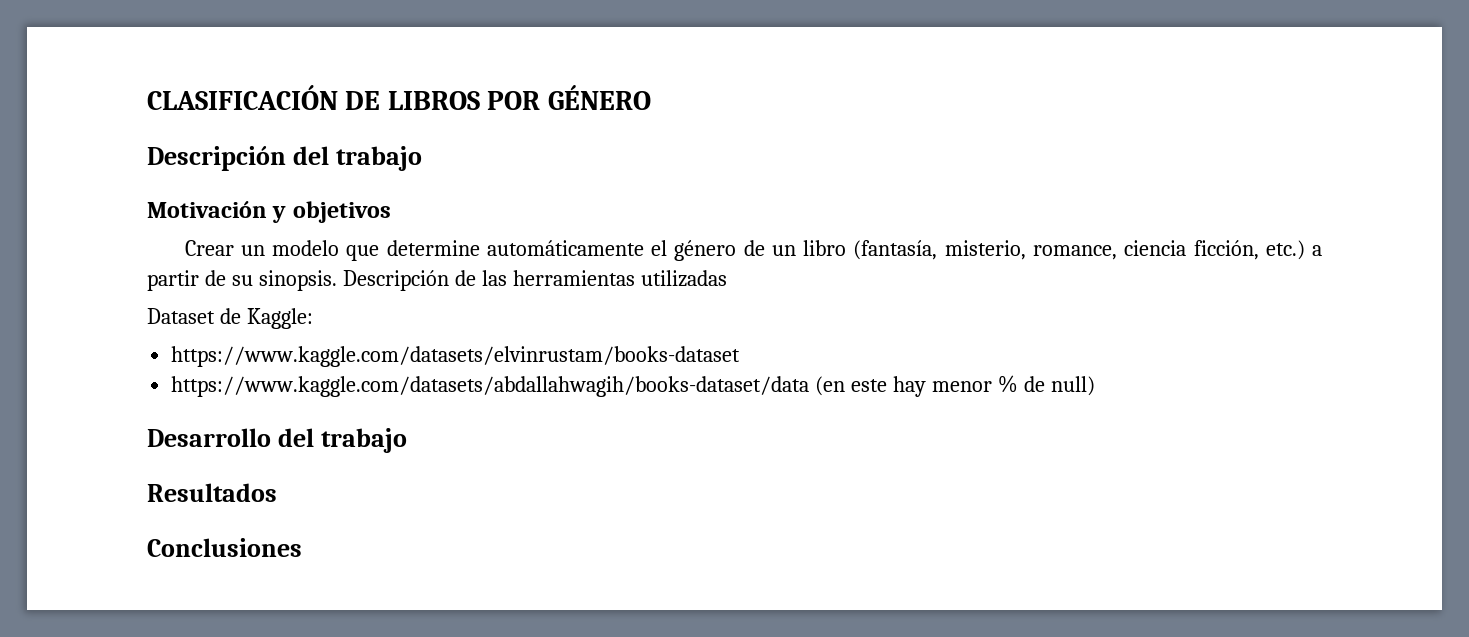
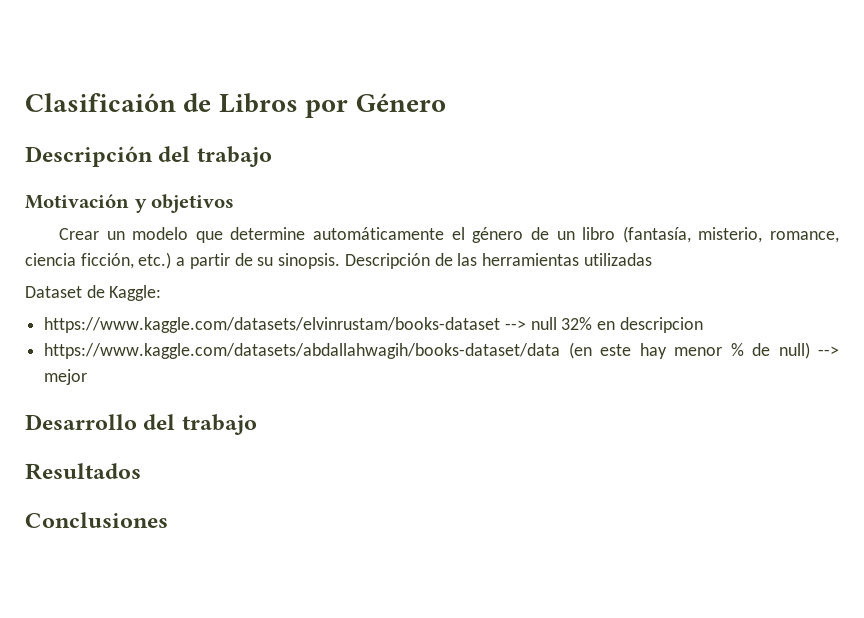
- CLASIFICACIÓN DE LIBROS POR GÉNERO
+ Clasificaión de Libros por Género
- https://www.kaggle.com/datasets/elvinrustam/books-dataset
+ https://www.kaggle.com/datasets/elvinrustam/books-dataset --> null 32% en descripcion
- https://www.kaggle.com/datasets/abdallahwagih/books-dataset/data (en este hay menor % de null)
+ https://www.kaggle.com/datasets/abdallahwagih/books-dataset/data (en este hay menor % de null) --> mejor

